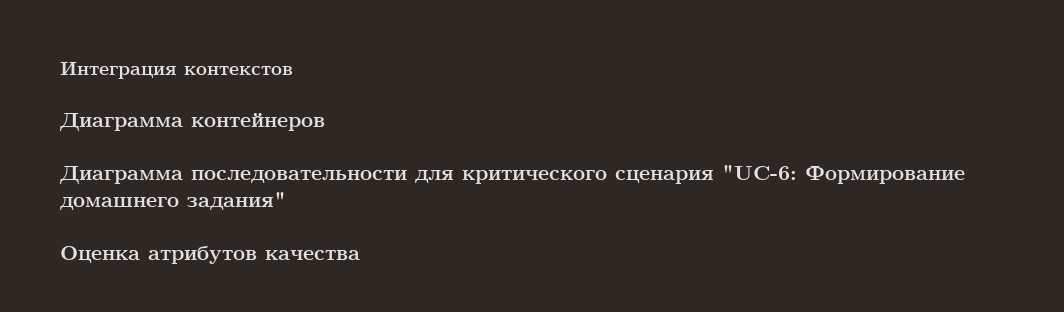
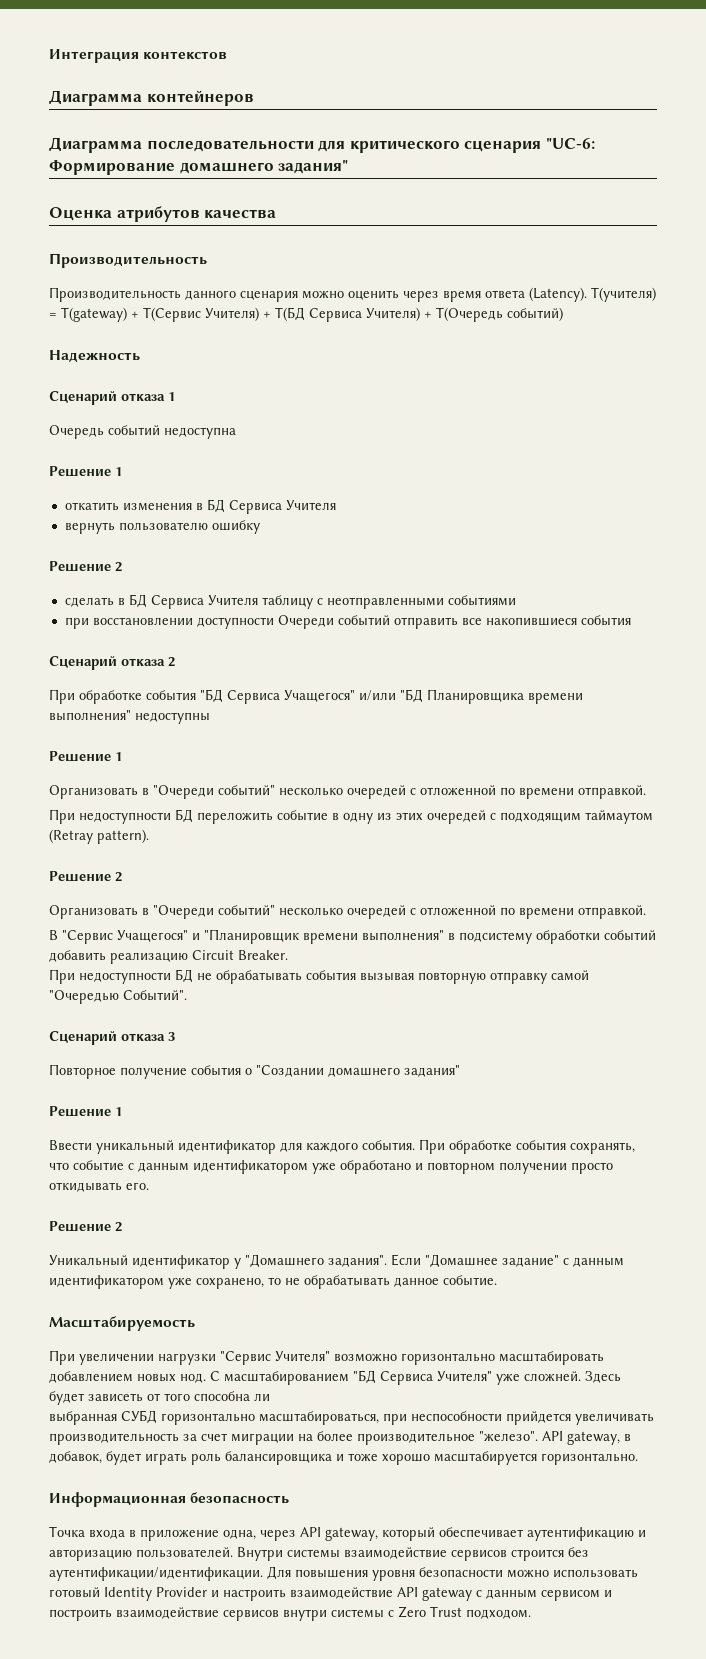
  Оценка атрибутов качества
+ Производительность
+ Производительность данного сценария можно оценить через время ответа (Latency). T(учителя) = T(gateway) + T(Сервис Учителя) + T(БД Сервиса Учителя) + T(Очередь событий)
+ Надежность
+ Сценарий отказа 1
+ Очередь событий недоступна
+ Решение 1
+ откатить изменения в БД Сервиса Учителя
+ вернуть пользователю ошибку
+ Решение 2
+ сделать в БД Сервиса Учителя таблицу с неотправленными событиями
+ при восстановлении доступности Очереди событий отправить все накопившиеся события
+ Сценарий отказа 2
+ При обработке события "БД Сервиса Учащегося" и/или "БД Планировщика времени выполнения" недоступны
+ Решение 1
+ Организовать в "Очереди событий" несколько очередей с отложенной по времени отправкой.
+ При недоступности БД переложить событие в одну из этих очередей с подходящим таймаутом (Retray pattern).
+ Решение 2
+ Организовать в "Очереди событий" несколько очередей с отложенной по времени отправкой.
+ В "Сервис Учащегося" и "Планировщик времени выполнения" в подсистему обработки событий добавить реализацию Circuit Breaker.
+ При недоступности БД не обрабатывать события вызывая повторную отправку самой "Очередью Событий".
+ Сценарий отказа 3
+ Повторное получение события о "Создании домашнего задания"
+ Решение 1
+ Ввести уникальный идентификатор для каждого события. При обработке события сохранять, что событие с данным идентификатором уже обработано и повторном получении просто откидывать его.
+ Решение 2
+ Уникальный идентификатор у "Домашнего задания". Если "Домашнее задание" с данным идентификатором уже сохранено, то не обрабатывать данное событие.
+ Масштабируемость
+ При увеличении нагрузки "Сервис Учителя" возможно горизонтально масштабировать добавлением новых нод. С масштабированием "БД Сервиса Учителя" уже сложней. Здесь будет зависеть от того способна ли
+ выбранная СУБД горизонтально масштабироваться, при неспособности прийдется увеличивать производительность за счет миграции на более производительное "железо". API gateway, в добавок, будет играть роль балансировщика и тоже хорошо масштабируется горизонтально.
+ Информационная безопасность
+ Точка входа в приложение одна, через API gateway, который обеспечивает аутентификацию и авторизацию пользователей. Внутри системы взаимодействие сервисов строится без аутентификации/идентификации. Для повышения уровня безопасности можно использовать готовый Identity Provider и настроить взаимодействие API gateway с данным сервисом и построить взаимодействие сервисов внутри системы с Zero Trust подходом.

